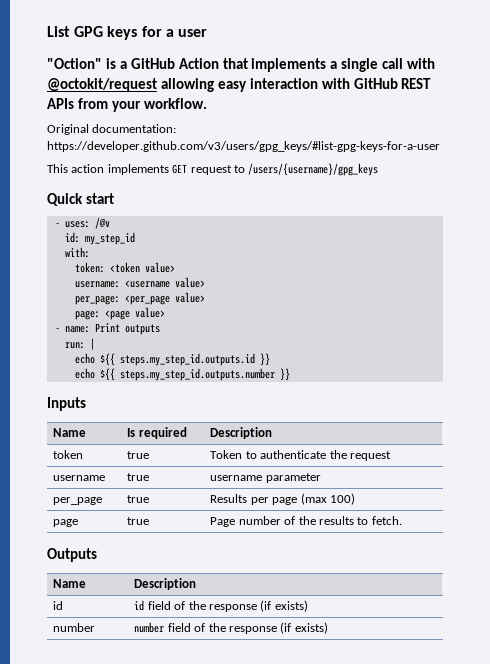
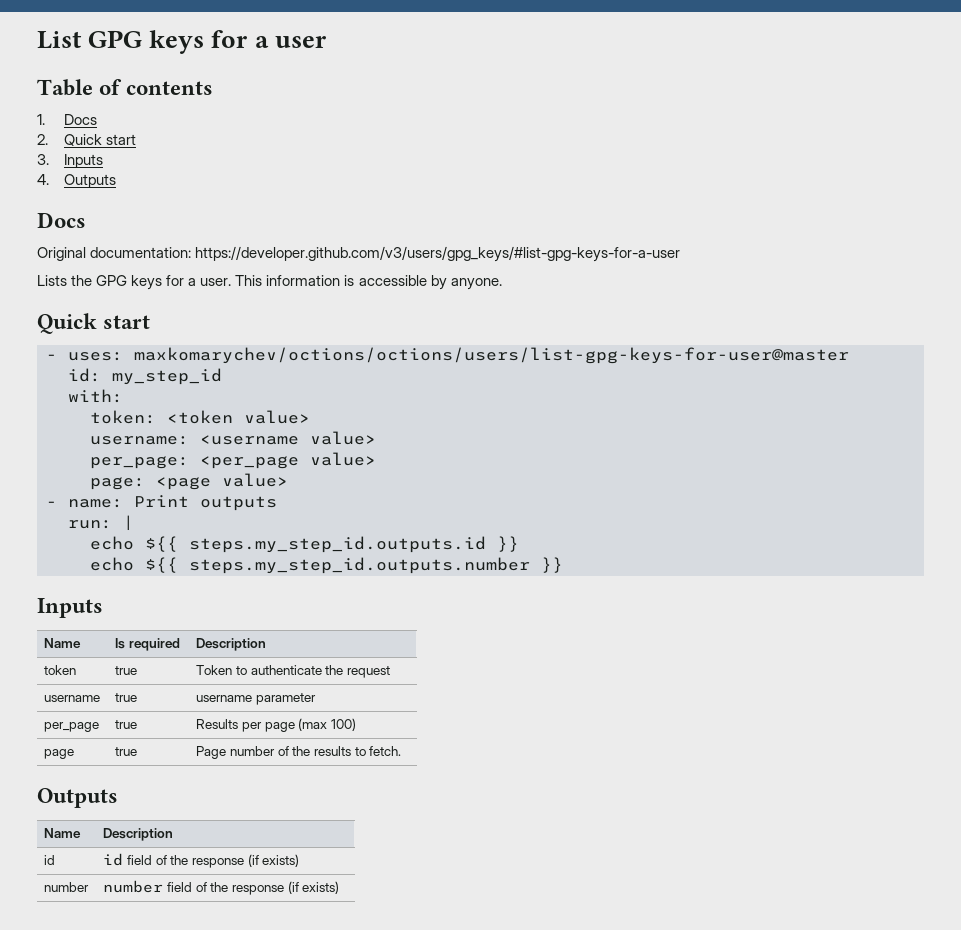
- "Oction" is a GitHub Action that implements a single call with @octokit/request allowing easy interaction with GitHub REST APIs from your workflow.
+ Table of contents
+ 1. Docs
+ 2. Quick start
+ 3. Inputs
+ 4. Outputs
+ Docs
  Original documentation: https://developer.github.com/v3/users/gpg_keys/#list-gpg-keys-for-a-user
- This action implements GET request to /users/{username}/gpg_keys
+ Lists the GPG keys for a user. This information is accessible by anyone.
- - uses: /@v
+ - uses: maxkomarychev/octions/octions/users/list-gpg-keys-for-user@master

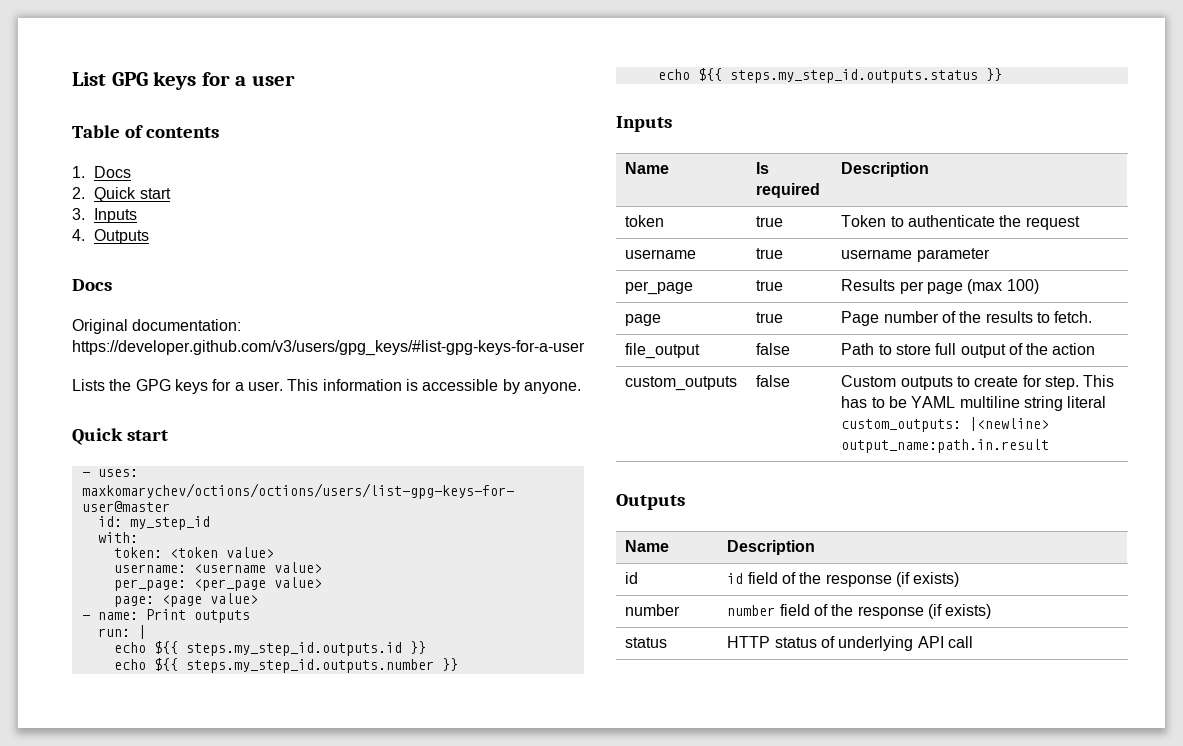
+ echo ${{ steps.my_step_id.outputs.status }}
+ file_output | false | Path to store full output of the action
+ custom_outputs | false | Custom outputs to create for step. This has to be YAML multiline string literal custom_outputs: |<newline> output_name:path.in.result
+ status | HTTP status of underlying API call

